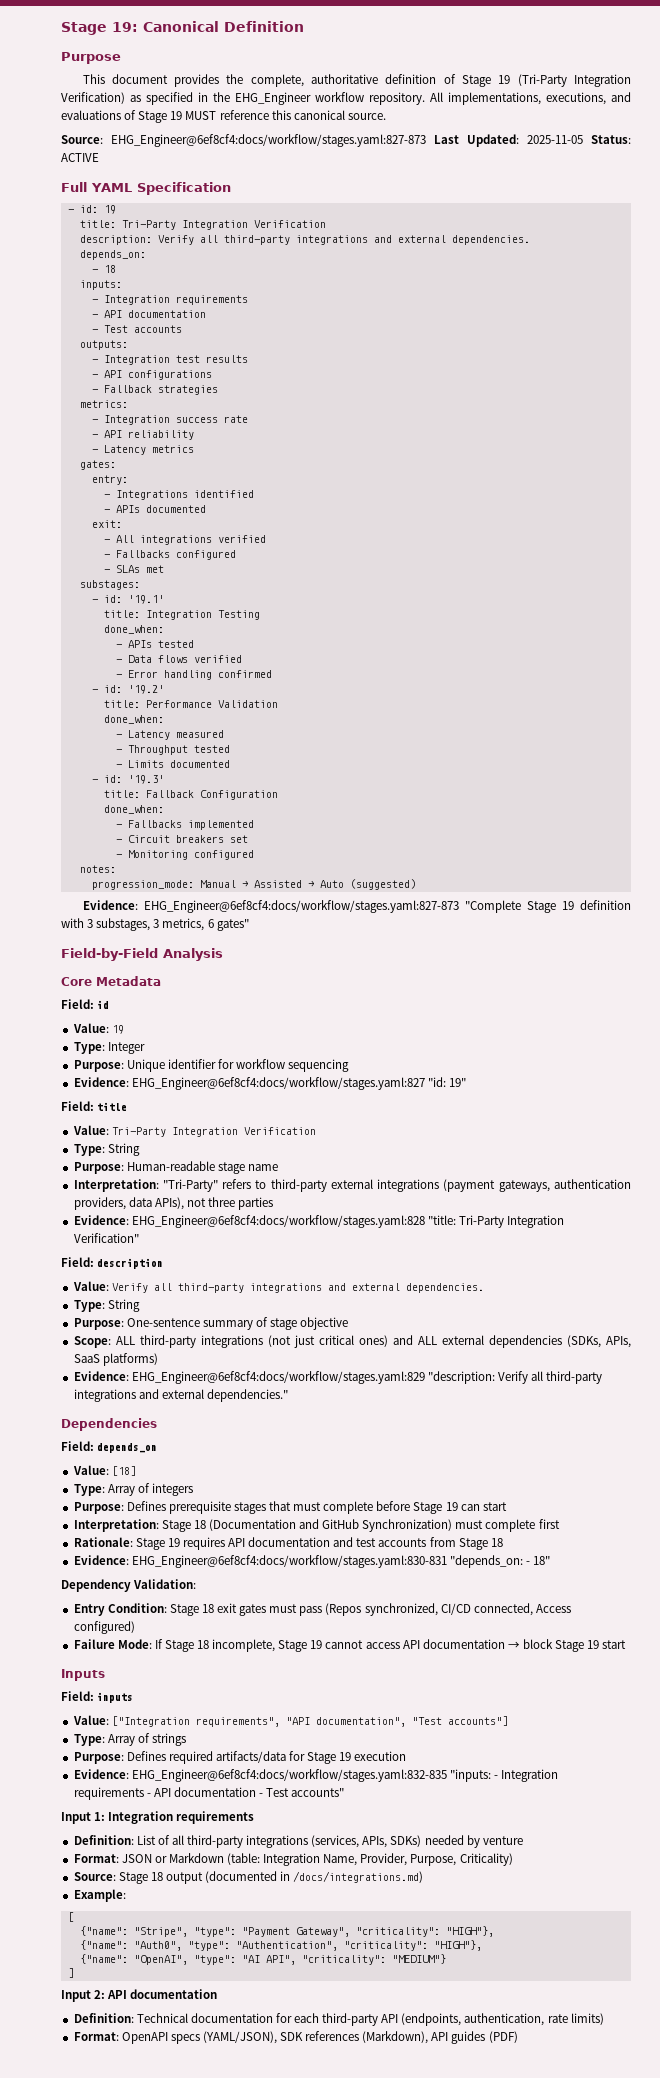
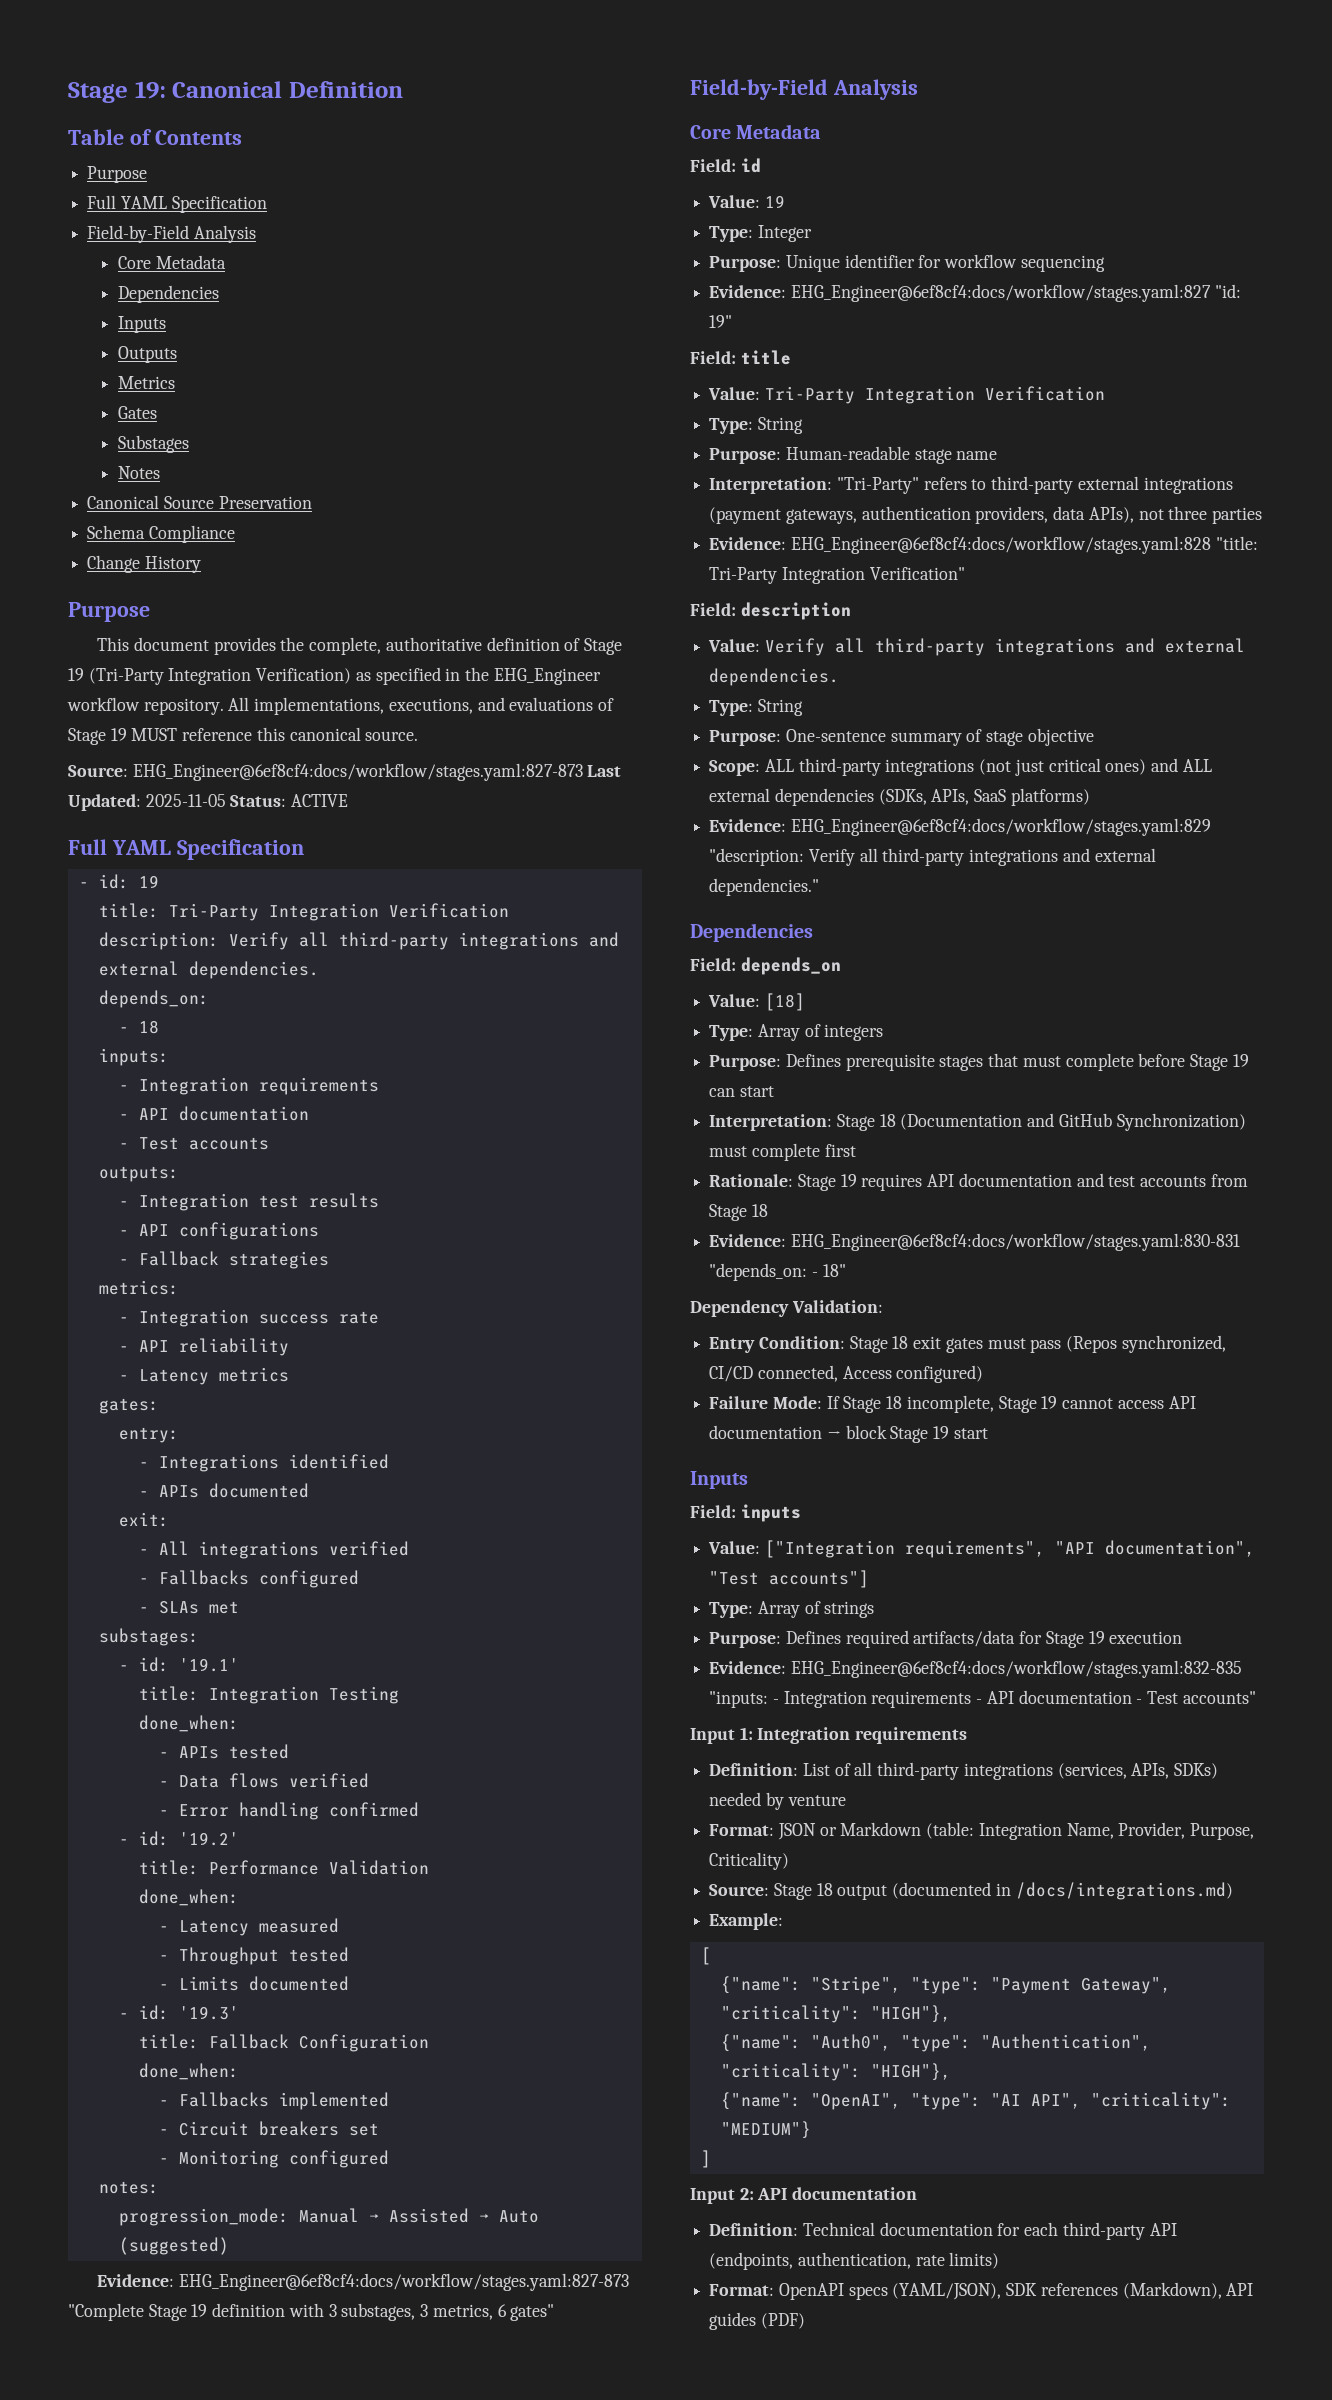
+ Table of Contents
+ Purpose
+ Full YAML Specification
+ Field-by-Field Analysis
+ Core Metadata
+ Dependencies
+ Inputs
+ Outputs
+ Metrics
+ Gates
+ Substages
+ Notes
+ Canonical Source Preservation
+ Schema Compliance
+ Change History

